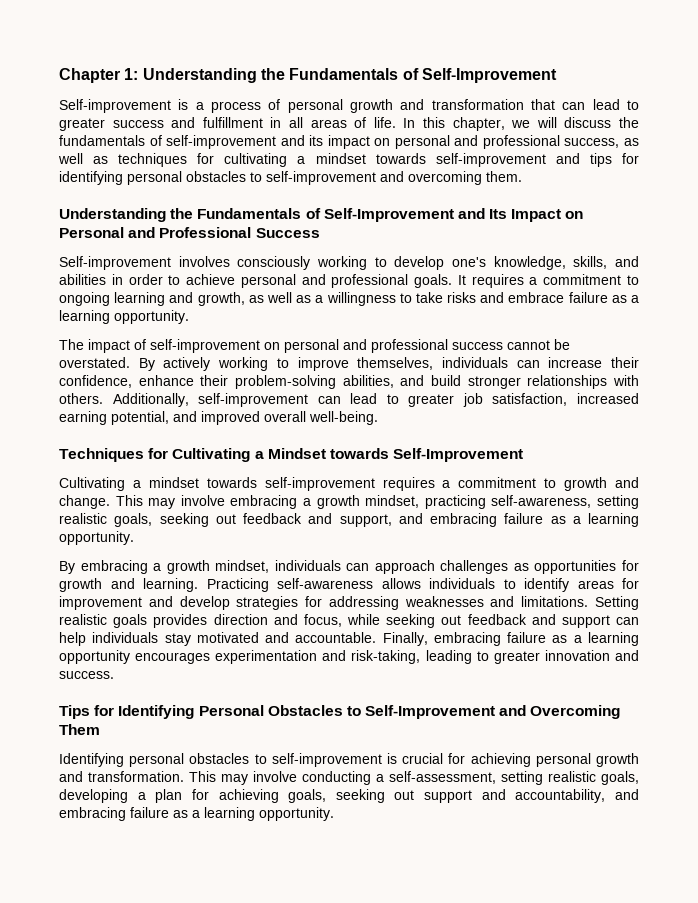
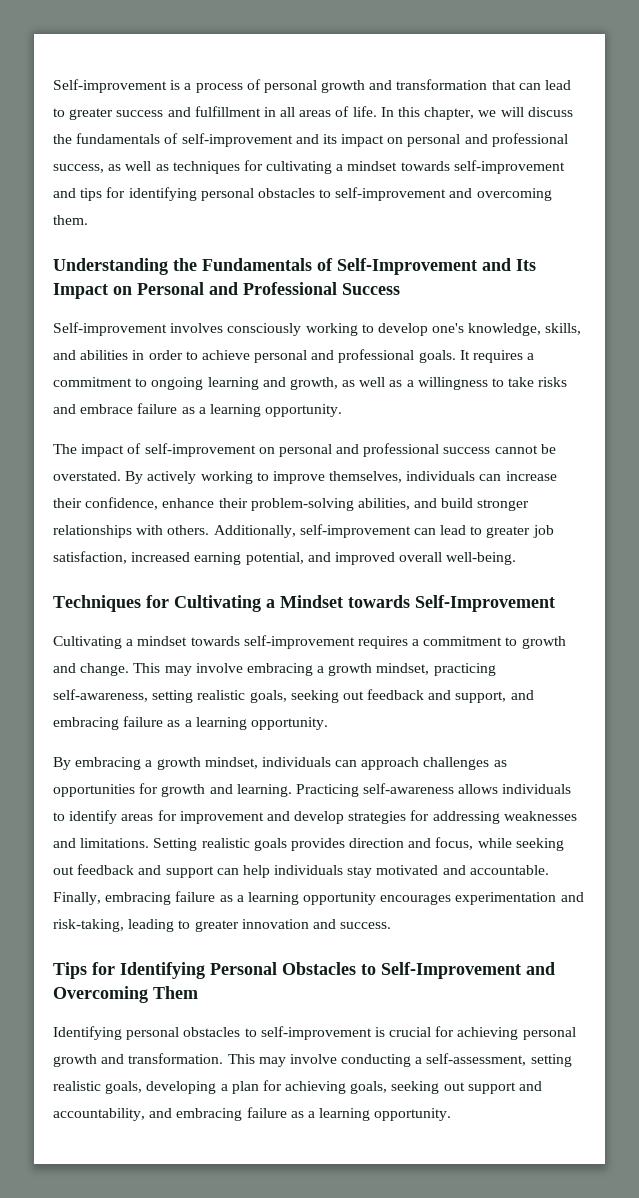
- Chapter 1: Understanding the Fundamentals of Self-Improvement

